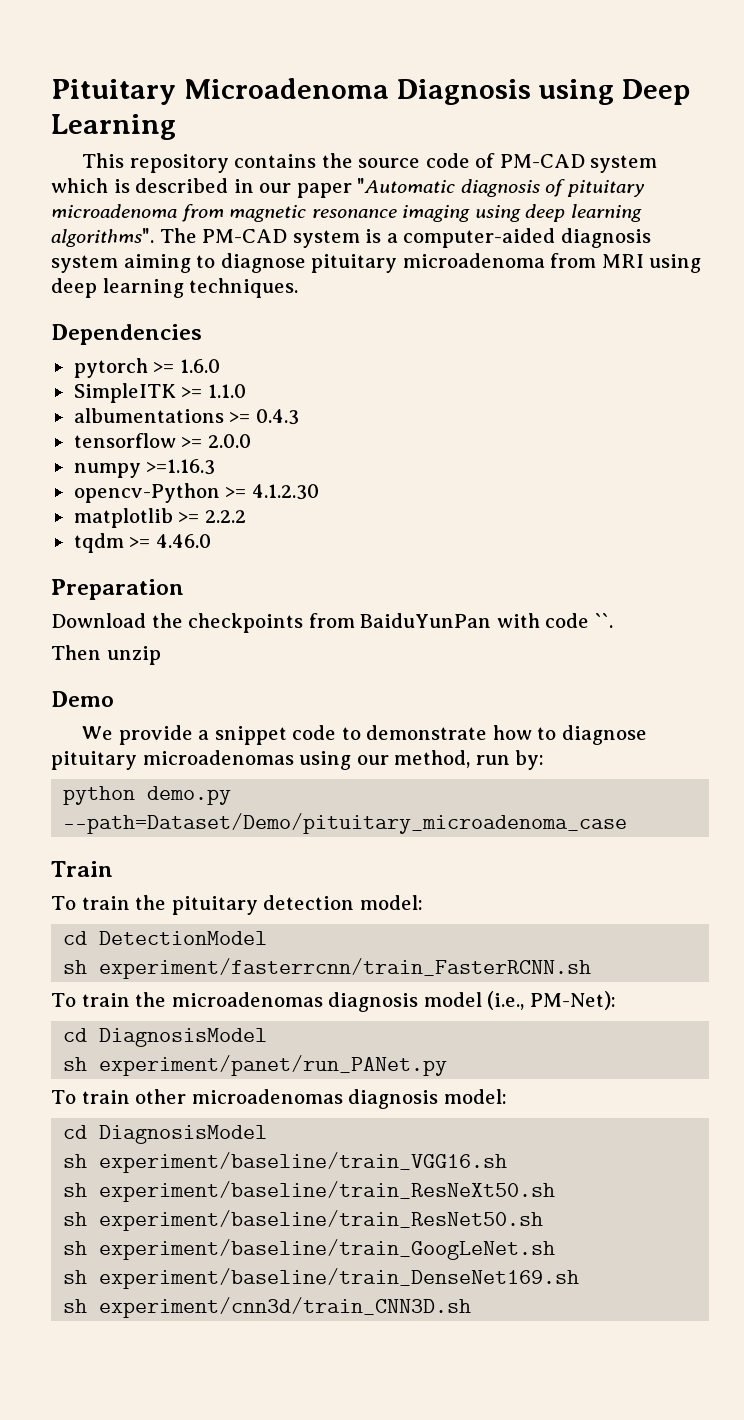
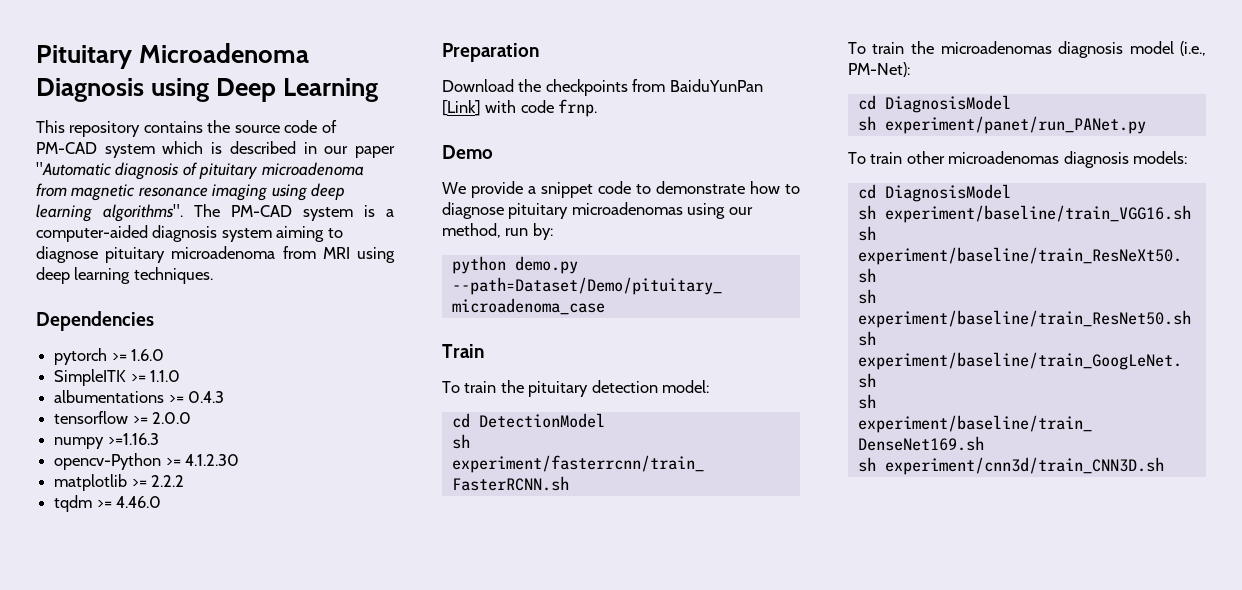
- Download the checkpoints from BaiduYunPan with code ``.
- Then unzip
+ Download the checkpoints from BaiduYunPan [Link] with code frnp.
- To train other microadenomas diagnosis model:
+ To train other microadenomas diagnosis models:

